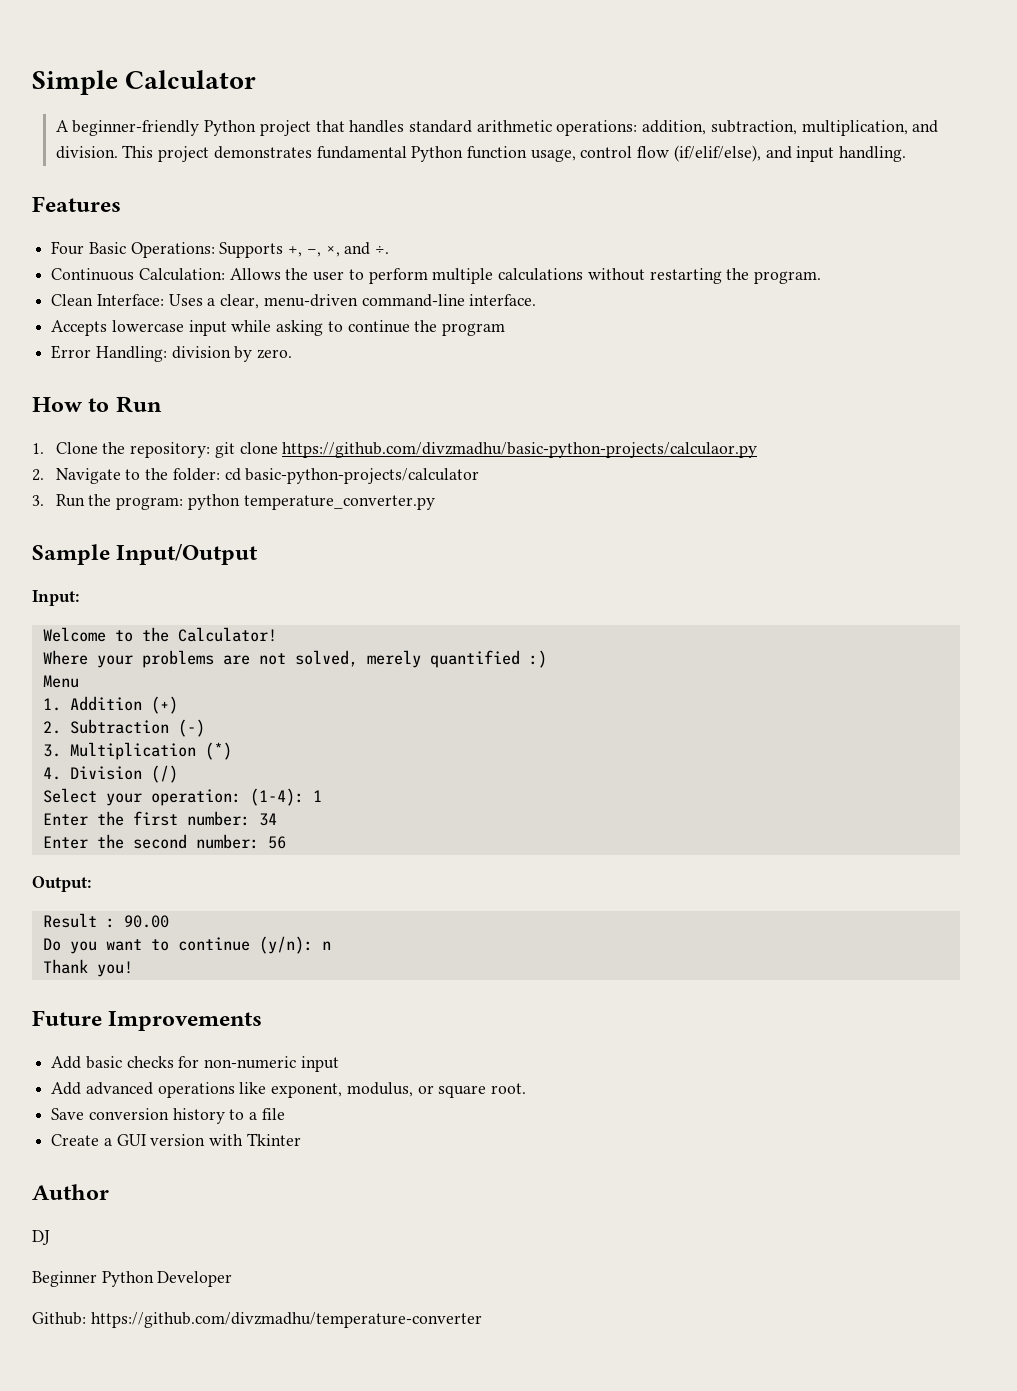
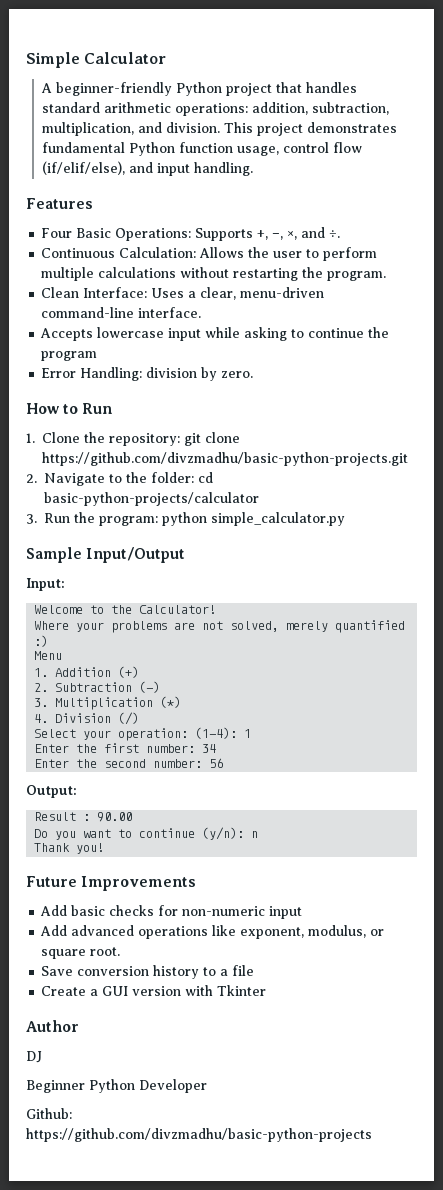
- 1. Clone the repository: git clone https://github.com/divzmadhu/basic-python-projects/calculaor.py
+ 1. Clone the repository: git clone https://github.com/divzmadhu/basic-python-projects.git
- 3. Run the program: python temperature_converter.py
+ 3. Run the program: python simple_calculator.py
- Github: https://github.com/divzmadhu/temperature-converter
+ Github: https://github.com/divzmadhu/basic-python-projects

